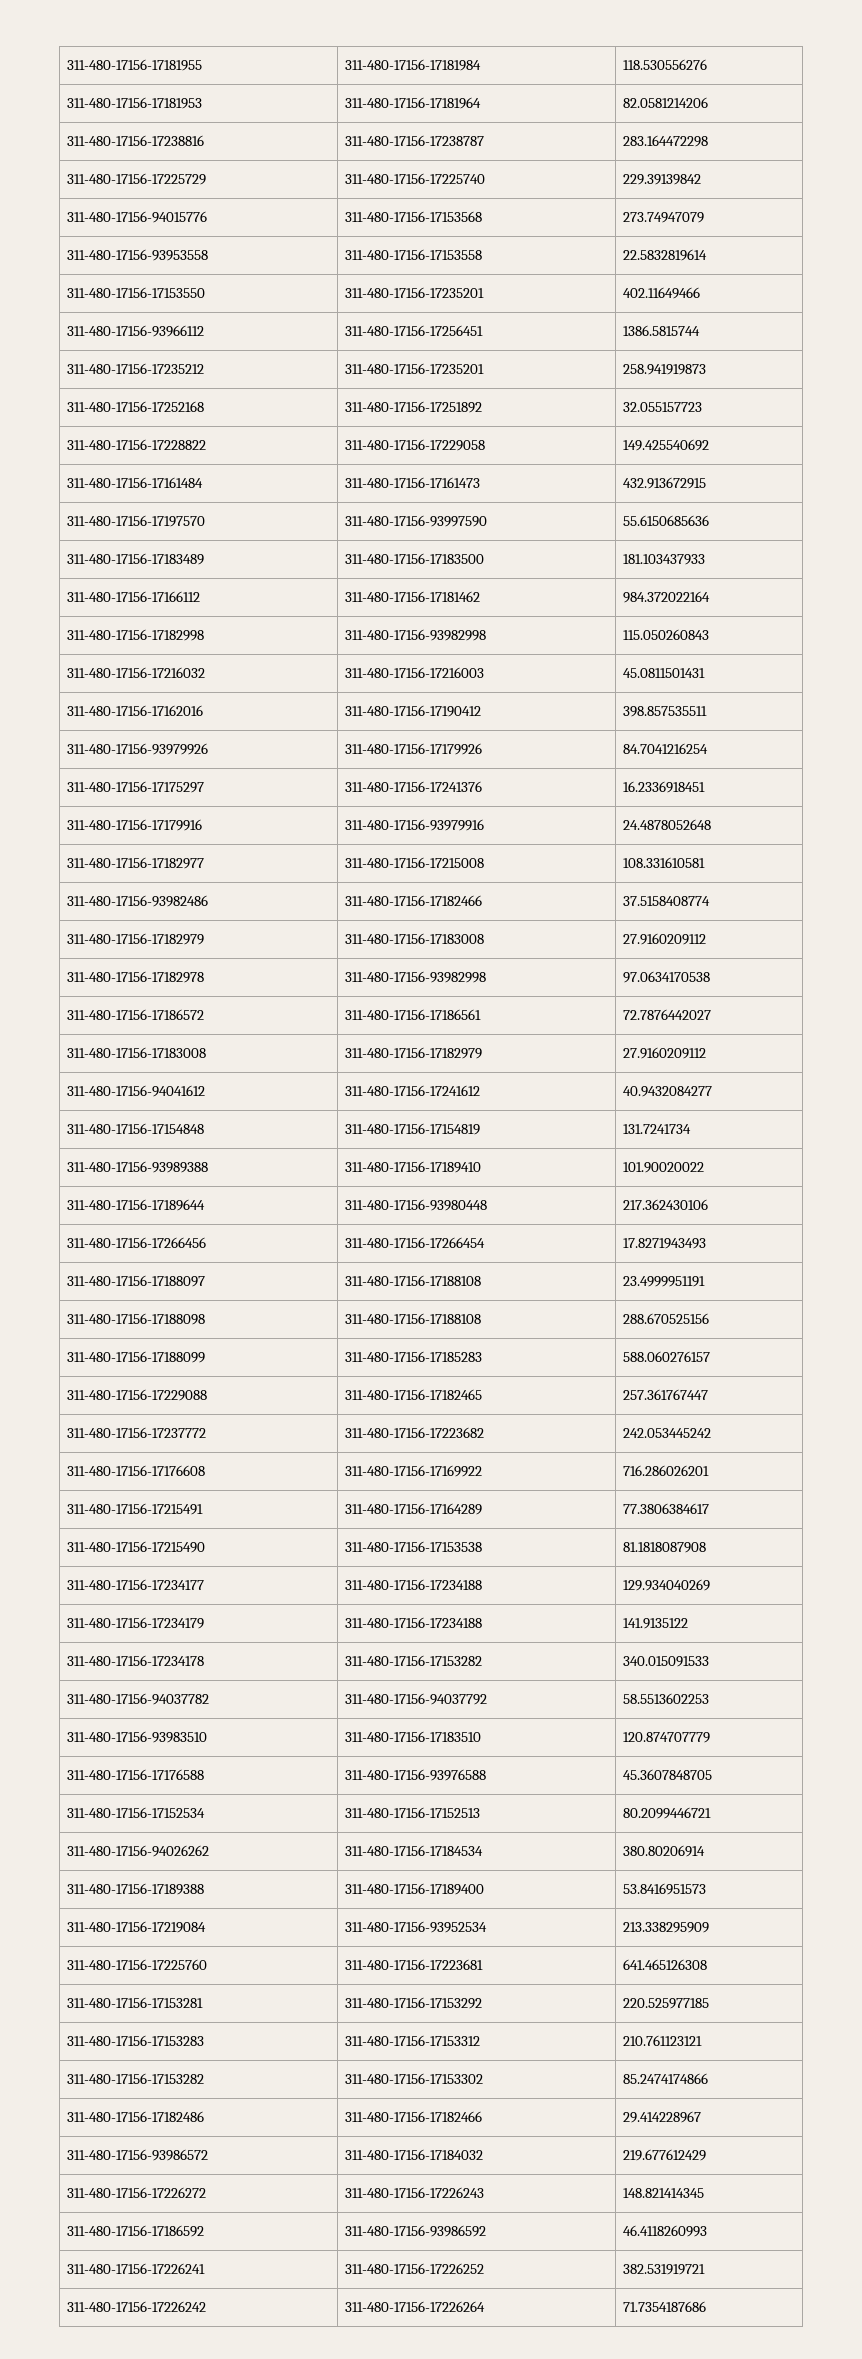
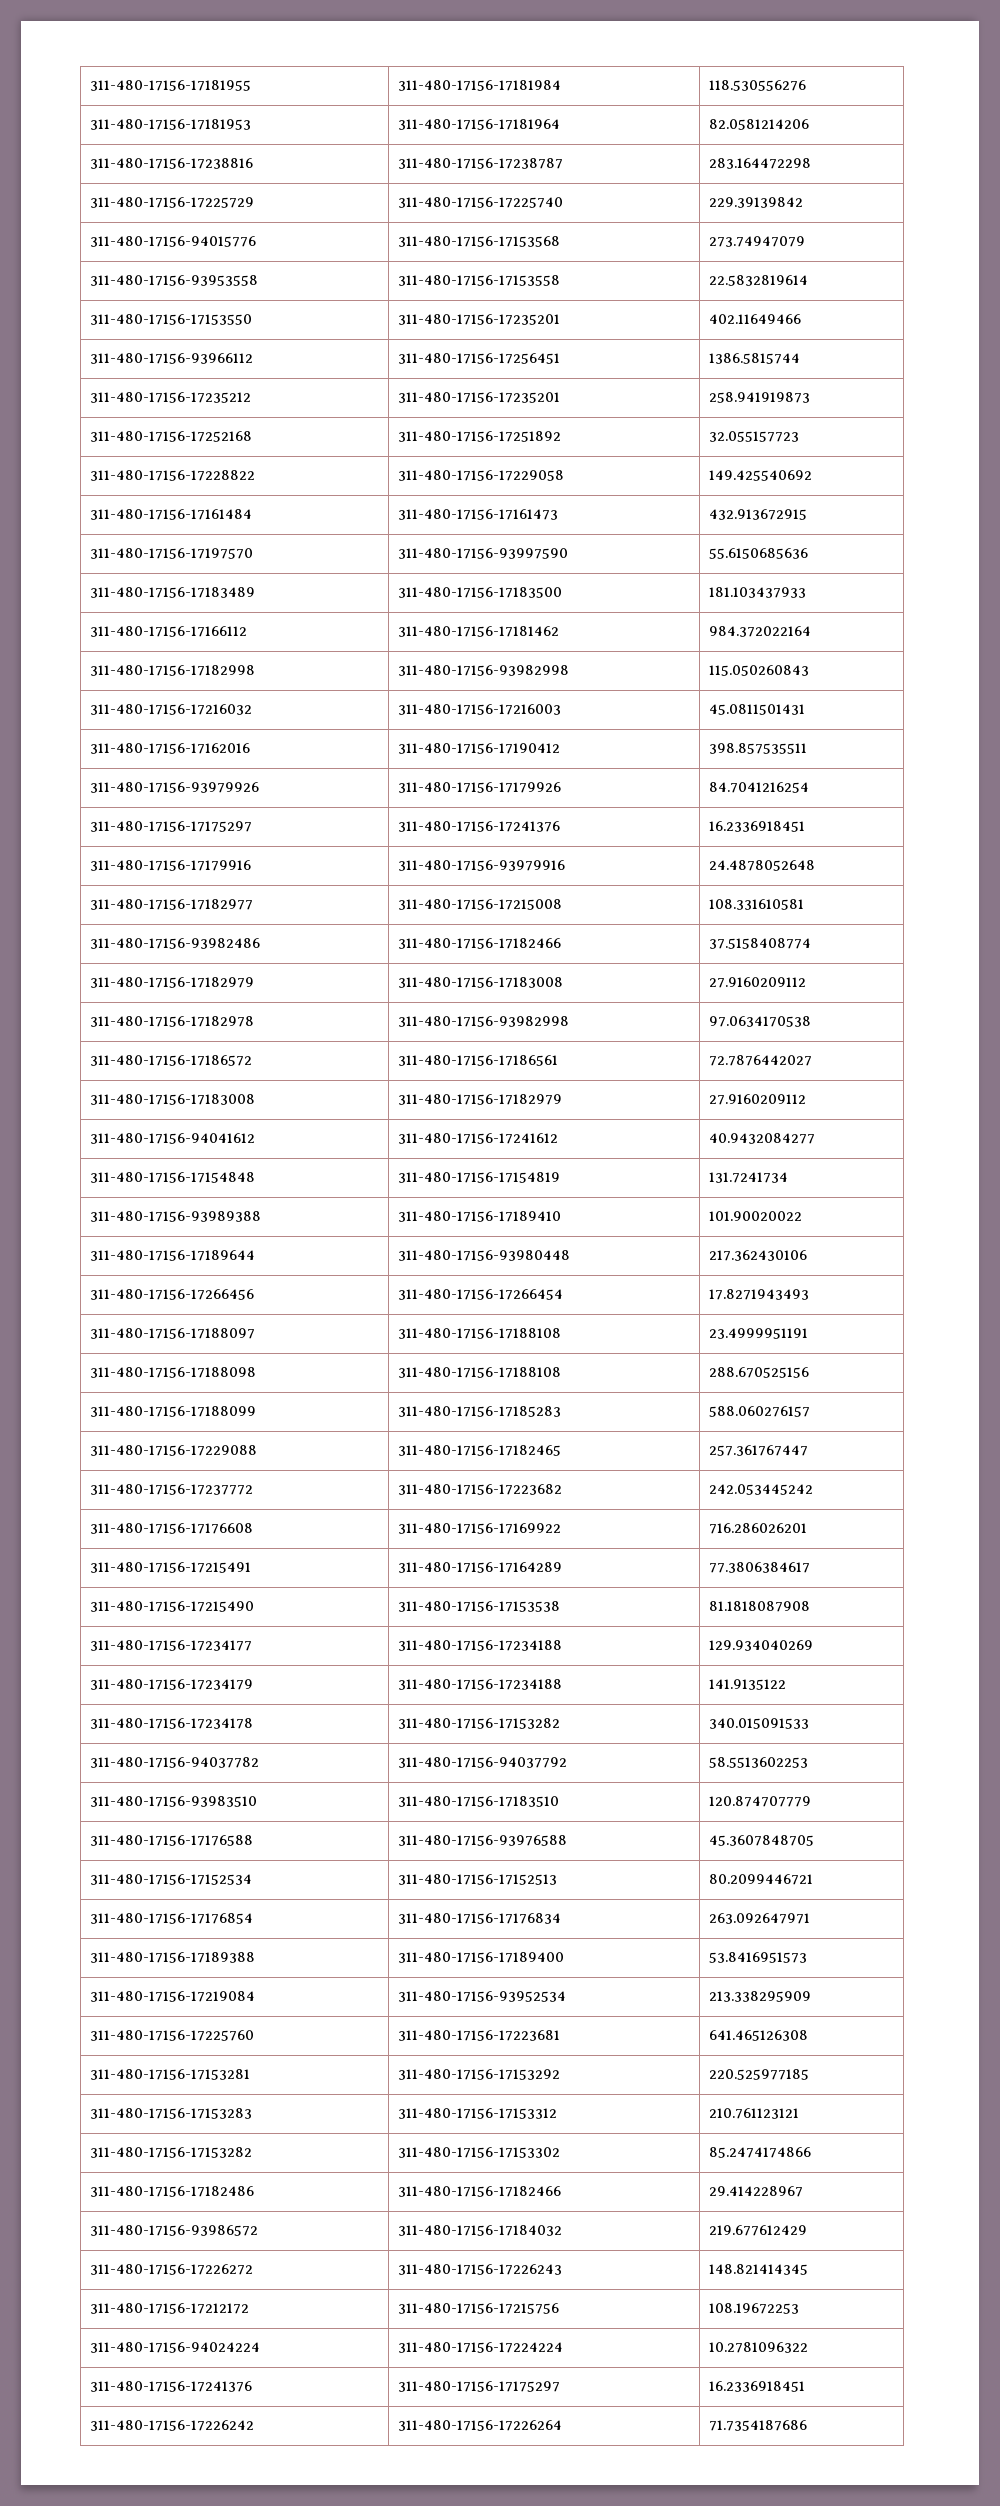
- 311-480-17156-94026262 | 311-480-17156-17184534 | 380.80206914
+ 311-480-17156-17176854 | 311-480-17156-17176834 | 263.092647971
- 311-480-17156-17186592 | 311-480-17156-93986592 | 46.4118260993
- 311-480-17156-17226241 | 311-480-17156-17226252 | 382.531919721
+ 311-480-17156-17212172 | 311-480-17156-17215756 | 108.19672253
+ 311-480-17156-94024224 | 311-480-17156-17224224 | 10.2781096322
+ 311-480-17156-17241376 | 311-480-17156-17175297 | 16.2336918451

